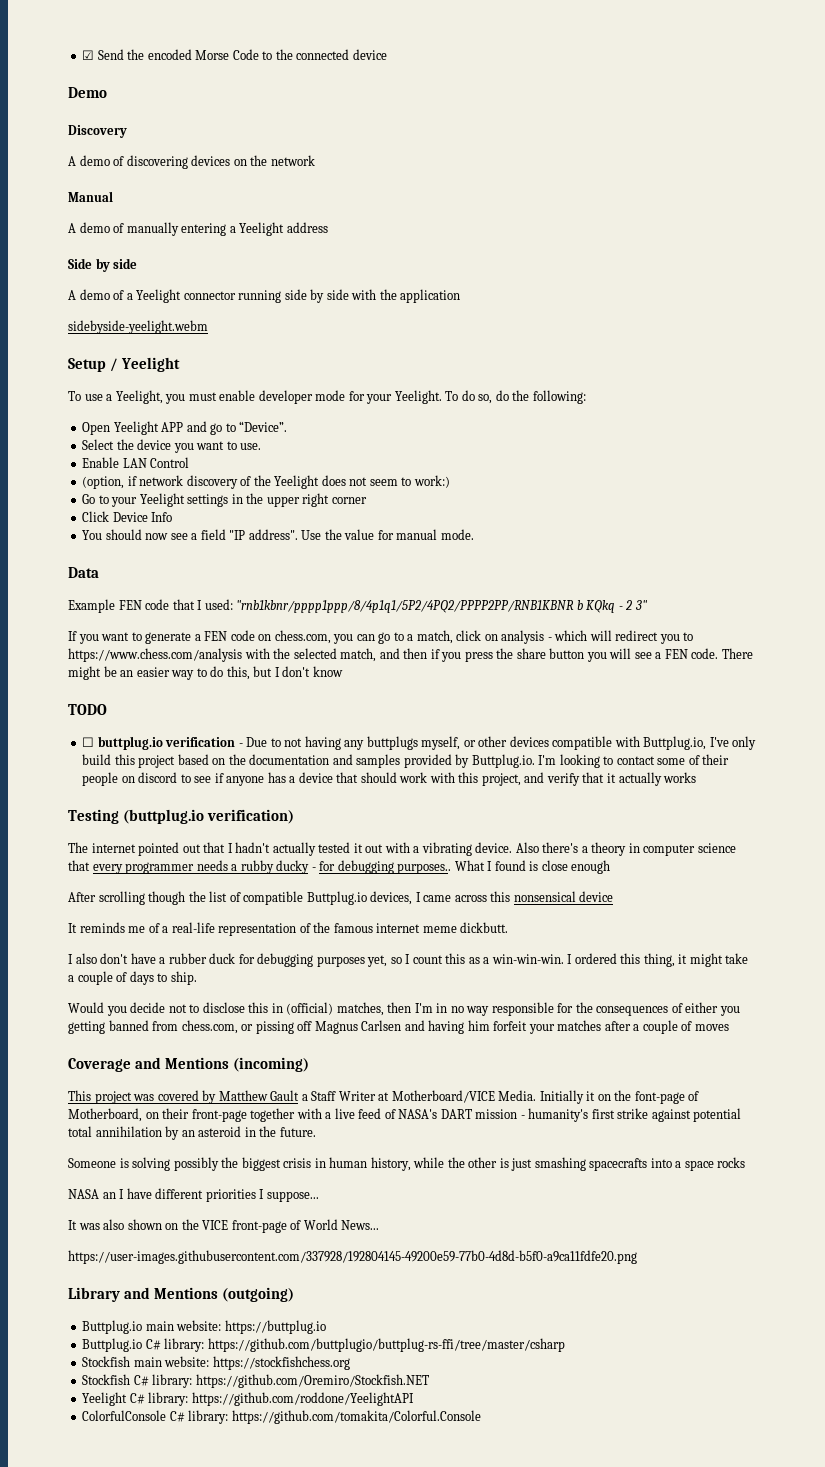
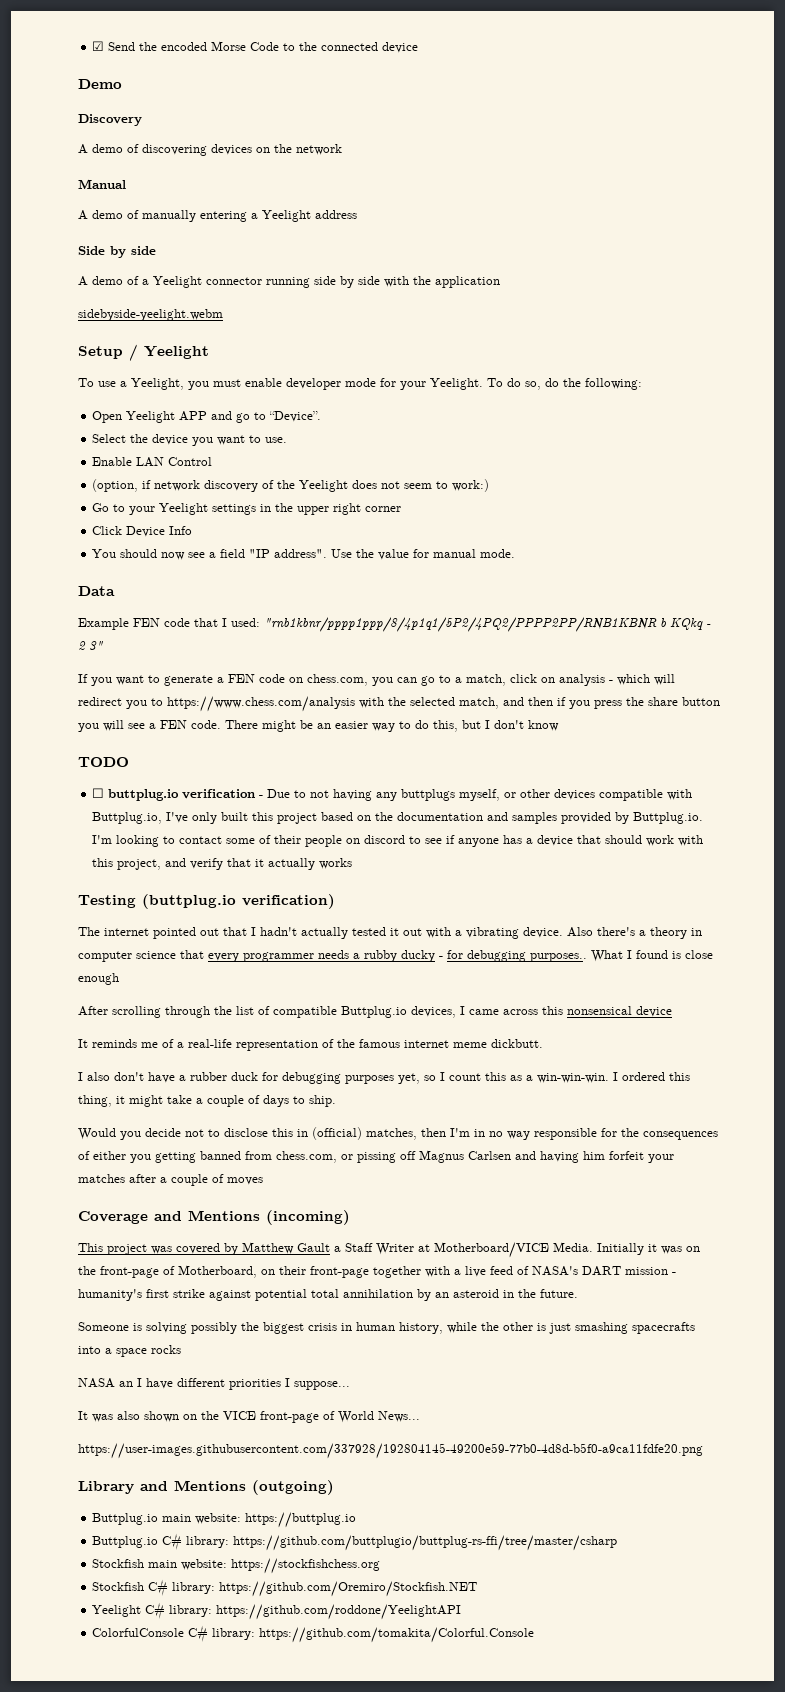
- ☐ buttplug.io verification - Due to not having any buttplugs myself, or other devices compatible with Buttplug.io, I've only build this project based on the documentation and samples provided by Buttplug.io. I'm looking to contact some of their people on discord to see if anyone has a device that should work with this project, and verify that it actually works
+ ☐ buttplug.io verification - Due to not having any buttplugs myself, or other devices compatible with Buttplug.io, I've only built this project based on the documentation and samples provided by Buttplug.io. I'm looking to contact some of their people on discord to see if anyone has a device that should work with this project, and verify that it actually works
- After scrolling though the list of compatible Buttplug.io devices, I came across this nonsensical device
+ After scrolling through the list of compatible Buttplug.io devices, I came across this nonsensical device
- Initially it on the font-page of Motherboard, on their front-page together with a live feed of NASA's DART mission - humanity's first strike against potential total annihilation by an asteroid in the future.
+ Initially it was on the front-page of Motherboard, on their front-page together with a live feed of NASA's DART mission - humanity's first strike against potential total annihilation by an asteroid in the future.

